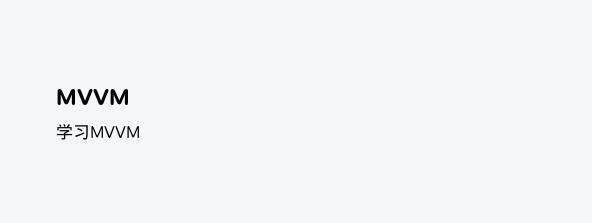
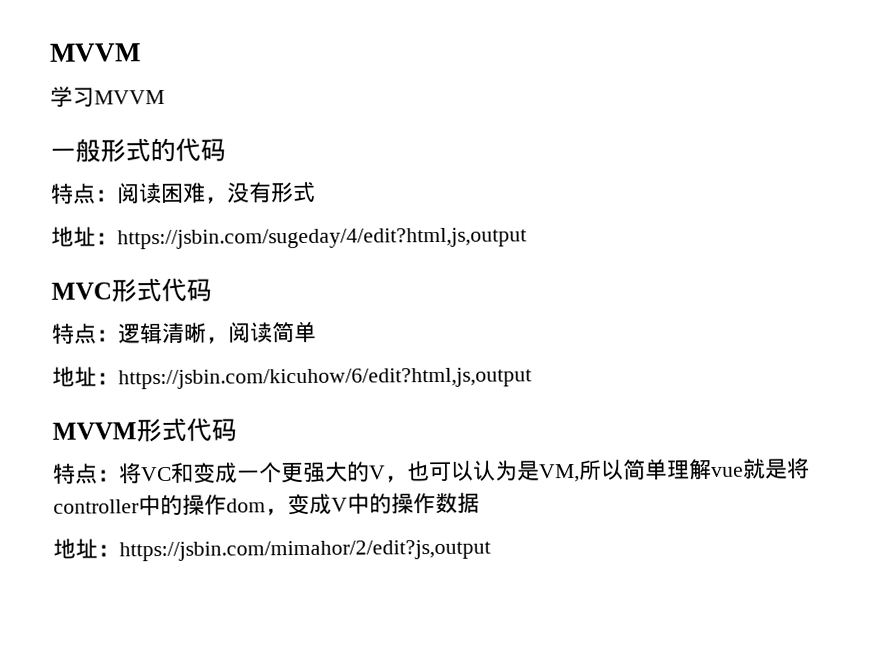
+ 一般形式的代码
+ 特点：阅读困难，没有形式
+ 地址：https://jsbin.com/sugeday/4/edit?html,js,output
+ MVC形式代码
+ 特点：逻辑清晰，阅读简单
+ 地址：https://jsbin.com/kicuhow/6/edit?html,js,output
+ MVVM形式代码
+ 特点：将VC和变成一个更强大的V，也可以认为是VM,所以简单理解vue就是将controller中的操作dom，变成V中的操作数据
+ 地址：https://jsbin.com/mimahor/2/edit?js,output

